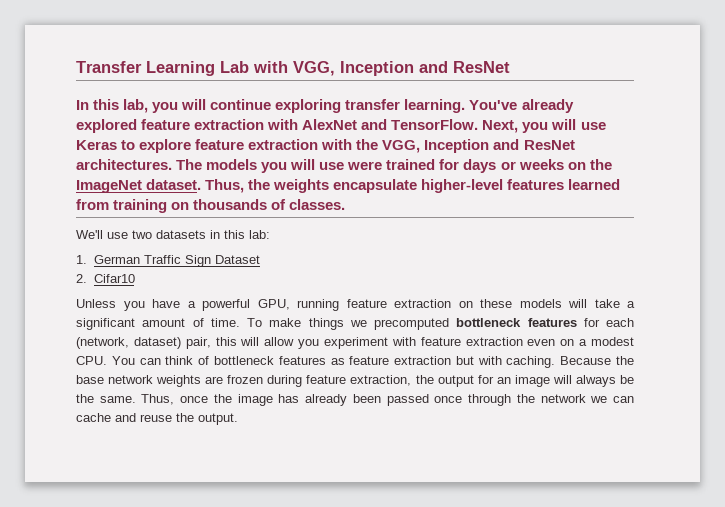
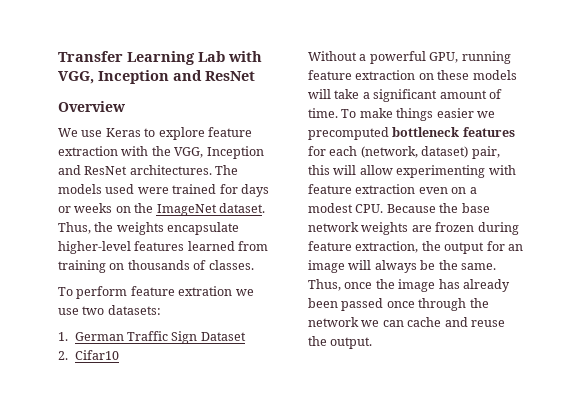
- In this lab, you will continue exploring transfer learning. You've already explored feature extraction with AlexNet and TensorFlow. Next, you will use Keras to explore feature extraction with the VGG, Inception and ResNet architectures.
+ Overview
+ We use Keras to explore feature extraction with the VGG, Inception and ResNet architectures.
- The models you will use were trained for days or weeks on the ImageNet dataset.
+ The models used were trained for days or weeks on the ImageNet dataset.
- We'll use two datasets in this lab:
+ To perform feature extration we use two datasets:
- Unless you have a powerful GPU, running feature extraction on these models will take a significant amount of time.
+ Without a powerful GPU, running feature extraction on these models will take a significant amount of time.
- To make things we precomputed bottleneck features for each (network, dataset) pair, this will allow you experiment with feature extraction even on a modest CPU. You can think of bottleneck features as feature extraction but with caching. Because the base network weights are frozen during feature extraction, the output for an image will always be the same.
+ To make things easier we precomputed bottleneck features for each (network, dataset) pair, this will allow experimenting with feature extraction even on a modest CPU. Because the base network weights are frozen during feature extraction, the output for an image will always be the same.

